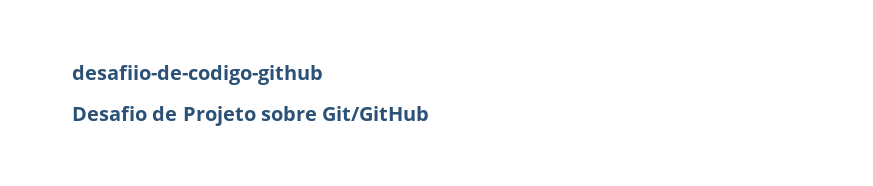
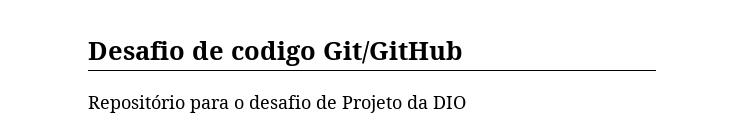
- desafiio-de-codigo-github
- Desafio de Projeto sobre Git/GitHub
+ Desafio de codigo Git/GitHub
+ Repositório para o desafio de Projeto da DIO

